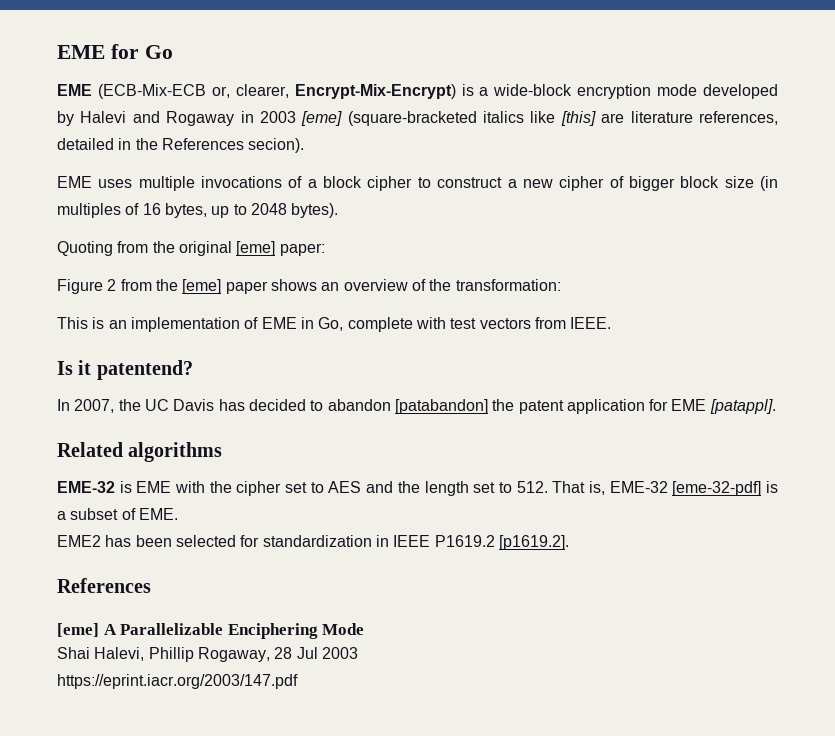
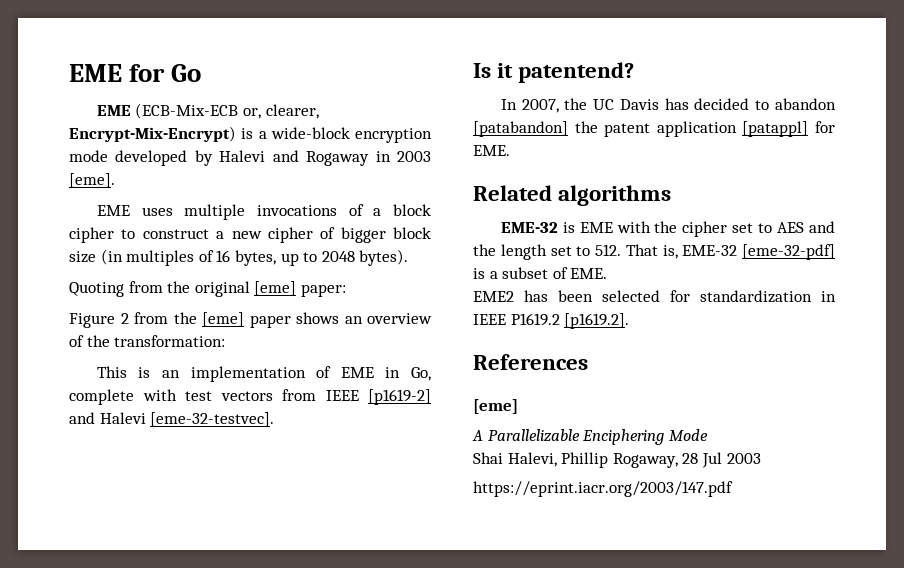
- EME (ECB-Mix-ECB or, clearer, Encrypt-Mix-Encrypt) is a wide-block encryption mode developed by Halevi and Rogaway in 2003 [eme] (square-bracketed italics like [this] are literature references, detailed in the References secion).
+ EME (ECB-Mix-ECB or, clearer, Encrypt-Mix-Encrypt) is a wide-block encryption mode developed by Halevi and Rogaway in 2003 [eme].
- This is an implementation of EME in Go, complete with test vectors from IEEE.
+ This is an implementation of EME in Go, complete with test vectors from IEEE [p1619-2] and Halevi [eme-32-testvec].
- In 2007, the UC Davis has decided to abandon [patabandon] the patent application for EME [patappl].
+ In 2007, the UC Davis has decided to abandon [patabandon] the patent application [patappl] for EME.
  EME2 has been selected for standardization in IEEE P1619.2 [p1619.2].
  References
- [eme] A Parallelizable Enciphering Mode
+ [eme]
+ A Parallelizable Enciphering Mode

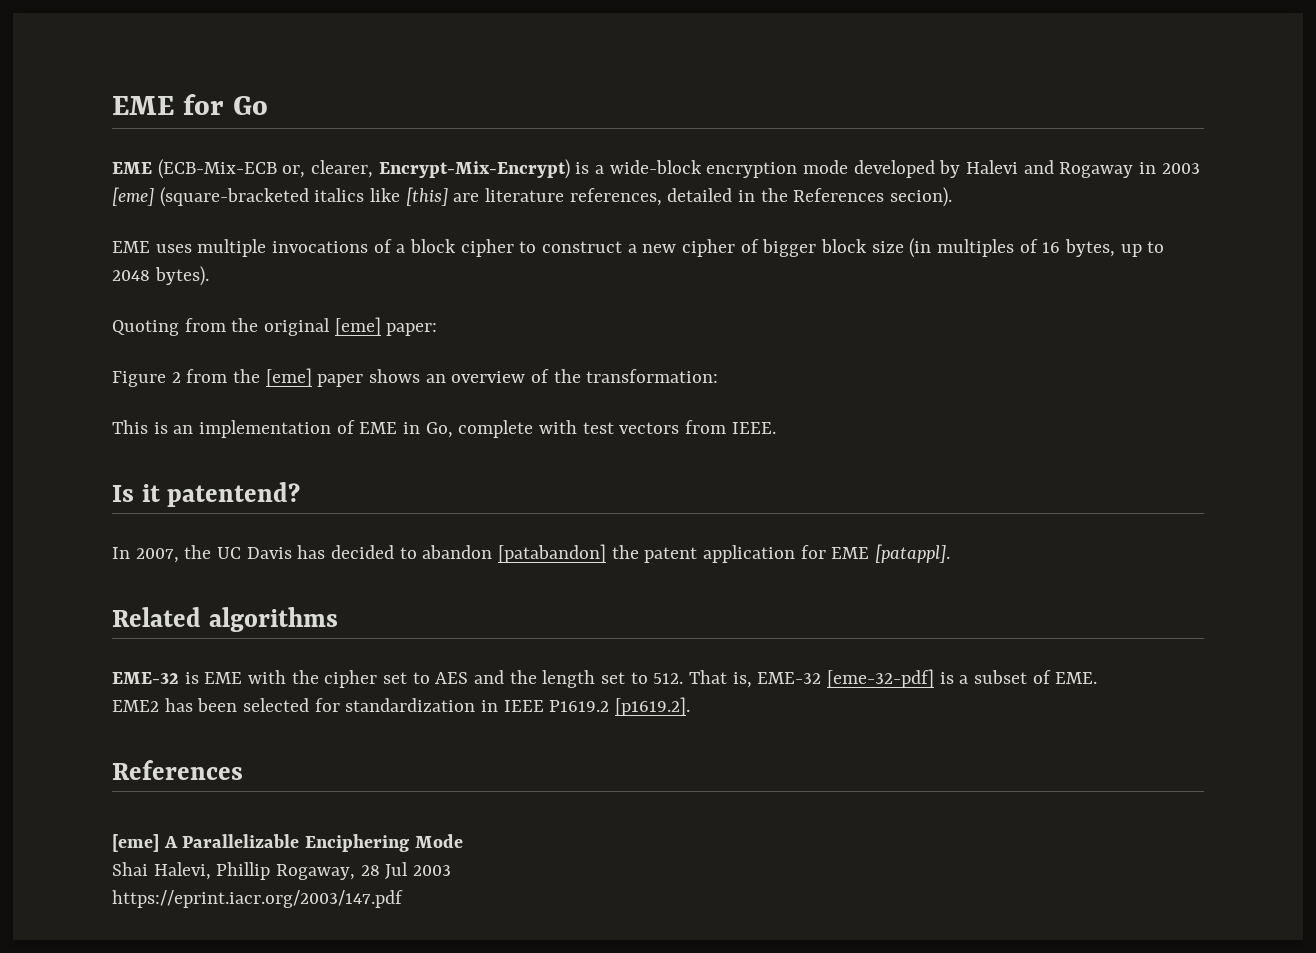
- EME (ECB-Mix-ECB or, clearer, Encrypt-Mix-Encrypt) is a wide-block encryption mode developed by Halevi and Rogaway in 2003 [eme].
+ EME (ECB-Mix-ECB or, clearer, Encrypt-Mix-Encrypt) is a wide-block encryption mode developed by Halevi and Rogaway in 2003 [eme] (square-bracketed italics like [this] are literature references, detailed in the References secion).
- This is an implementation of EME in Go, complete with test vectors from IEEE [p1619-2] and Halevi [eme-32-testvec].
+ This is an implementation of EME in Go, complete with test vectors from IEEE.
- In 2007, the UC Davis has decided to abandon [patabandon] the patent application [patappl] for EME.
+ In 2007, the UC Davis has decided to abandon [patabandon] the patent application for EME [patappl].
  EME2 has been selected for standardization in IEEE P1619.2 [p1619.2].
  References
- [eme]
- A Parallelizable Enciphering Mode
+ [eme] A Parallelizable Enciphering Mode

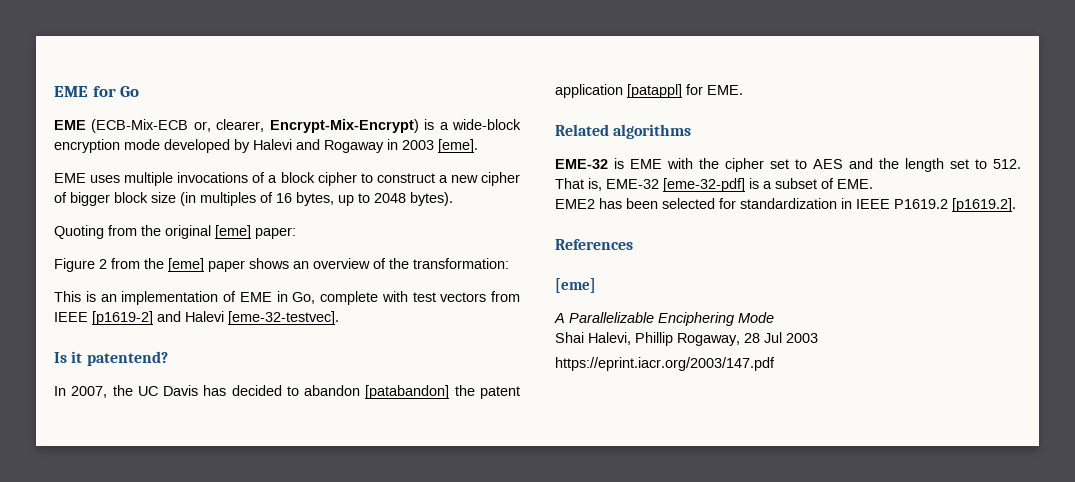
- EME (ECB-Mix-ECB or, clearer, Encrypt-Mix-Encrypt) is a wide-block encryption mode developed by Halevi and Rogaway in 2003 [eme] (square-bracketed italics like [this] are literature references, detailed in the References secion).
+ EME (ECB-Mix-ECB or, clearer, Encrypt-Mix-Encrypt) is a wide-block encryption mode developed by Halevi and Rogaway in 2003 [eme].
- This is an implementation of EME in Go, complete with test vectors from IEEE.
+ This is an implementation of EME in Go, complete with test vectors from IEEE [p1619-2] and Halevi [eme-32-testvec].
- In 2007, the UC Davis has decided to abandon [patabandon] the patent application for EME [patappl].
+ In 2007, the UC Davis has decided to abandon [patabandon] the patent application [patappl] for EME.
  EME2 has been selected for standardization in IEEE P1619.2 [p1619.2].
  References
- [eme] A Parallelizable Enciphering Mode
+ [eme]
+ A Parallelizable Enciphering Mode

